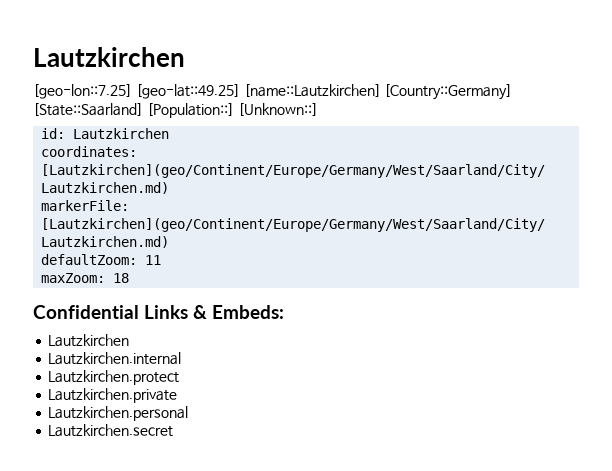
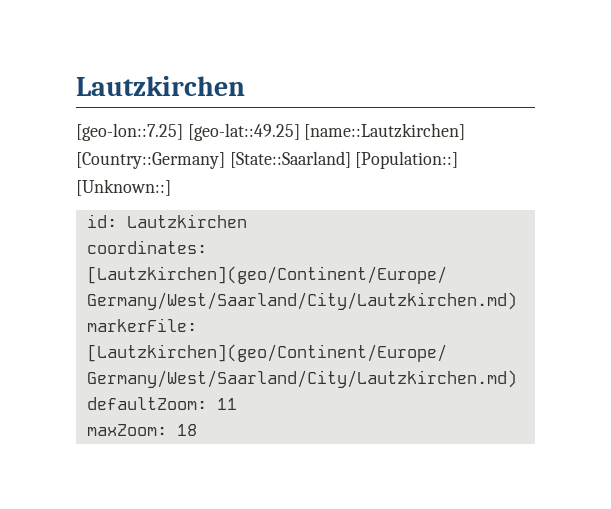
- Confidential Links & Embeds:
- Lautzkirchen
- Lautzkirchen.internal
- Lautzkirchen.protect
- Lautzkirchen.private
- Lautzkirchen.personal
- Lautzkirchen.secret

